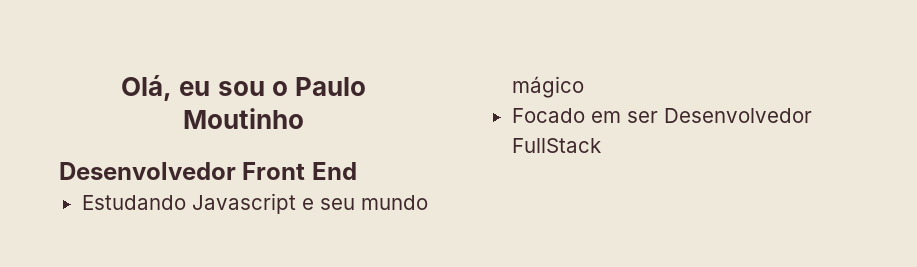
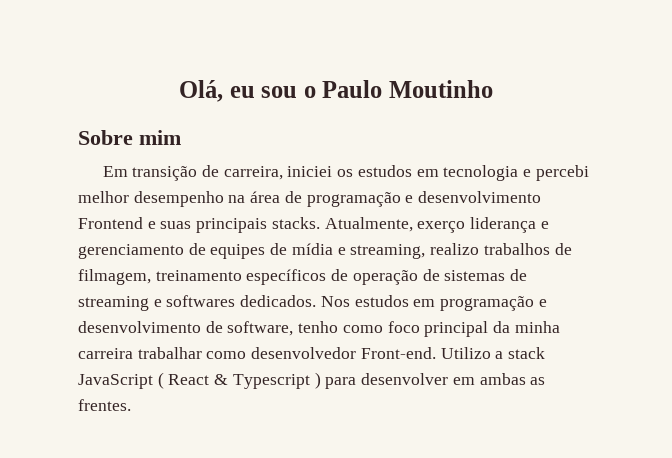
- Desenvolvedor Front End
- Estudando Javascript e seu mundo mágico
- Focado em ser Desenvolvedor FullStack
+ Sobre mim
+ Em transição de carreira, iniciei os estudos em tecnologia e percebi melhor desempenho na área de programação e desenvolvimento Frontend e suas principais stacks. Atualmente, exerço liderança e gerenciamento de equipes de mídia e streaming, realizo trabalhos de filmagem, treinamento específicos de operação de sistemas de streaming e softwares dedicados. Nos estudos em programação e desenvolvimento de software, tenho como foco principal da minha carreira trabalhar como desenvolvedor Front-end. Utilizo a stack JavaScript ( React & Typescript ) para desenvolver em ambas as frentes.

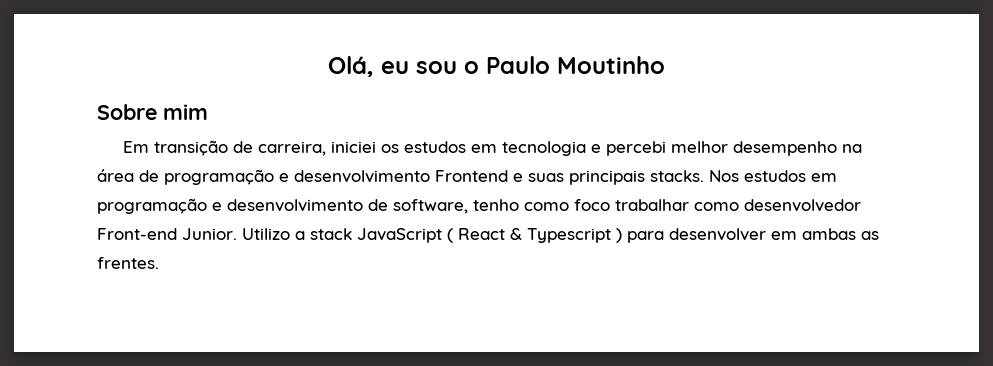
- Atualmente, exerço liderança e gerenciamento de equipes de mídia e streaming, realizo trabalhos de filmagem, treinamento específicos de operação de sistemas de streaming e softwares dedicados.
- Nos estudos em programação e desenvolvimento de software, tenho como foco principal da minha carreira trabalhar como desenvolvedor Front-end.
+ Nos estudos em programação e desenvolvimento de software, tenho como foco trabalhar como desenvolvedor Front-end Junior.

